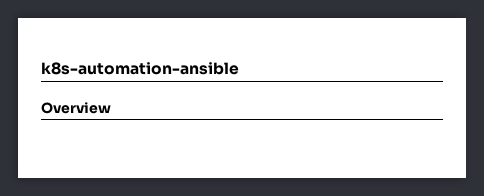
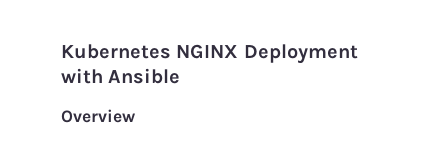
- k8s-automation-ansible
+ Kubernetes NGINX Deployment with Ansible

